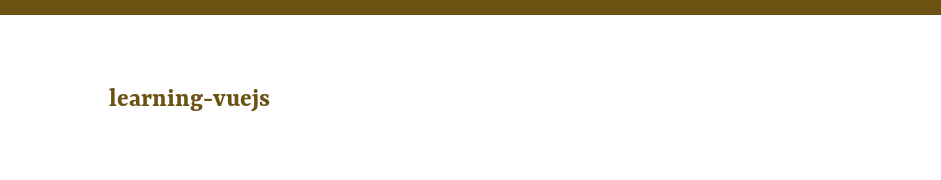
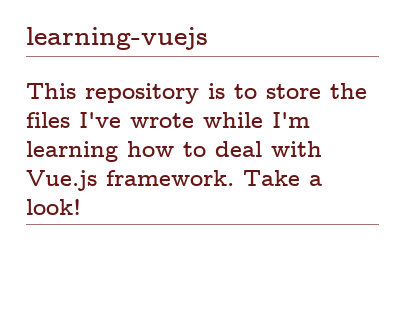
+ This repository is to store the files I've wrote while I'm learning how to deal with Vue.js framework. Take a look!

